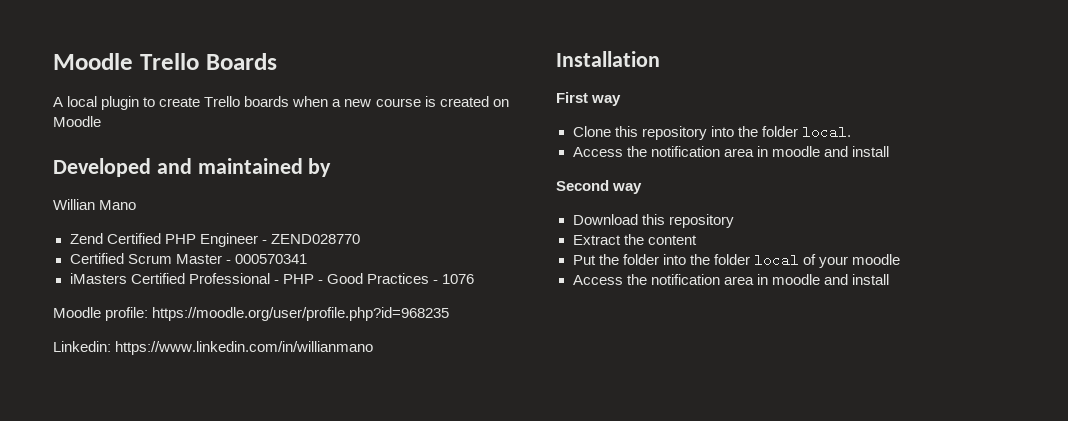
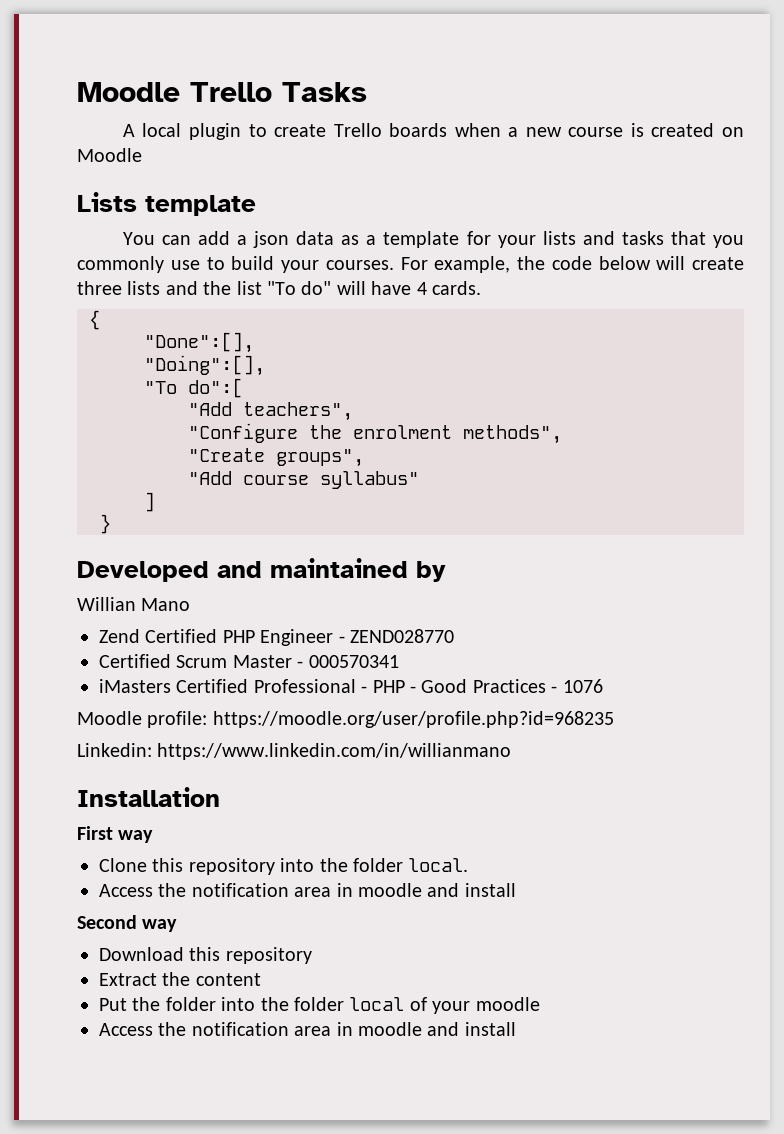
- Moodle Trello Boards
+ Moodle Trello Tasks
+ Lists template
+ You can add a json data as a template for your lists and tasks that you commonly use to build your courses. For example, the code below will create three lists and the list "To do" will have 4 cards.
+ {
+ "Done":[],
+ "Doing":[],
+ "To do":[
+ "Add teachers",
+ "Configure the enrolment methods",
+ "Create groups",
+ "Add course syllabus"
+ ]
+ }

